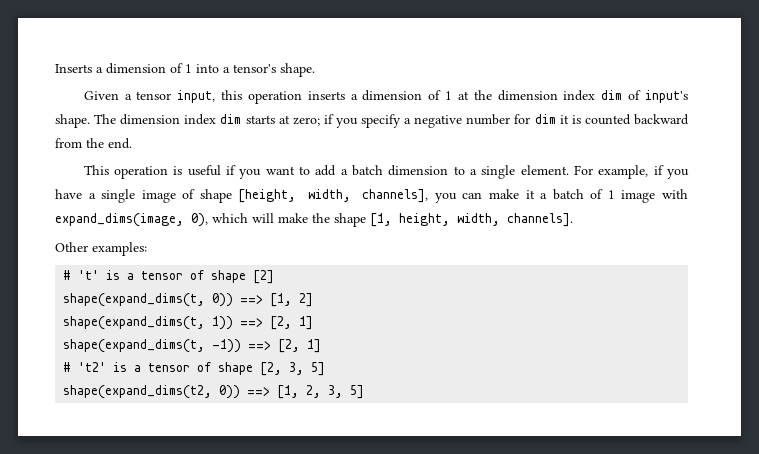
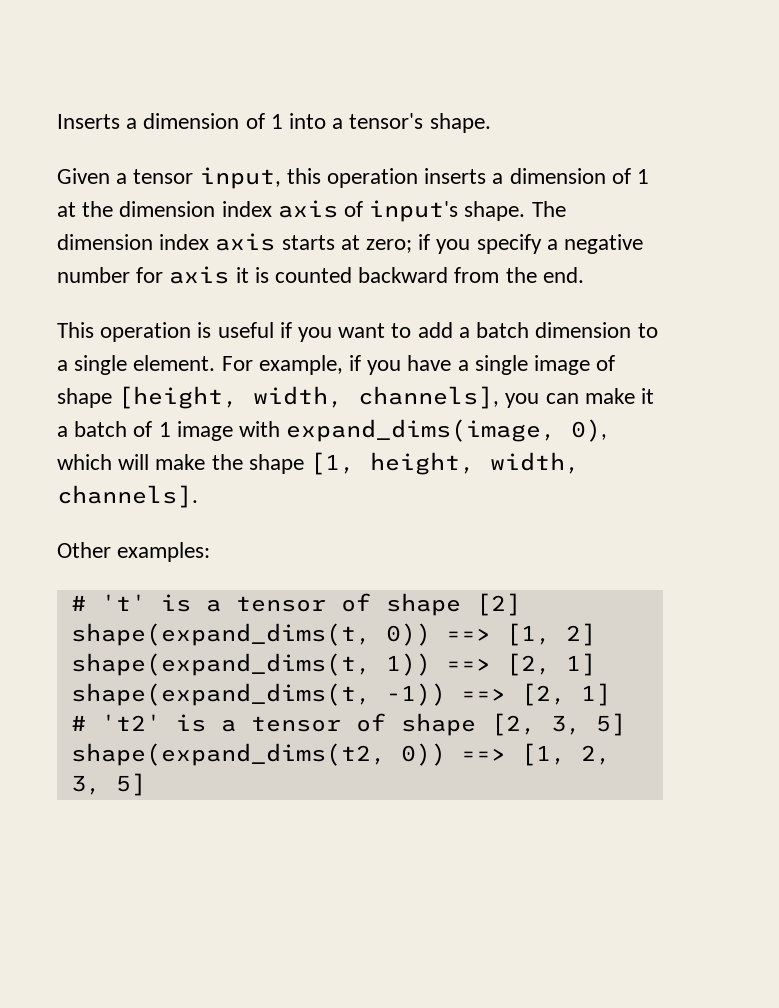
- Given a tensor input, this operation inserts a dimension of 1 at the dimension index dim of input's shape.
+ Given a tensor input, this operation inserts a dimension of 1 at the dimension index axis of input's shape.
- The dimension index dim starts at zero; if you specify a negative number for dim it is counted backward from the end.
+ The dimension index axis starts at zero; if you specify a negative number for axis it is counted backward from the end.

